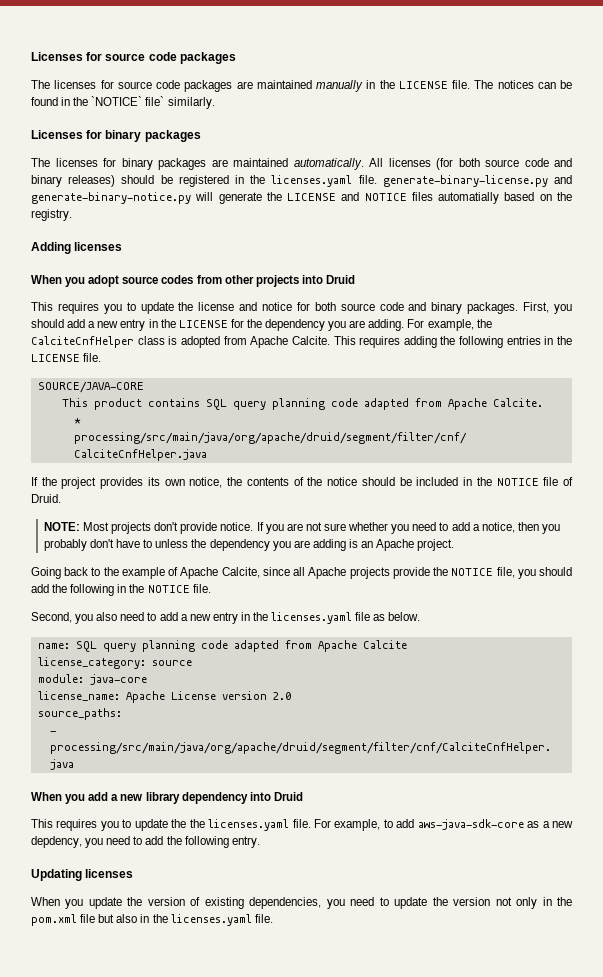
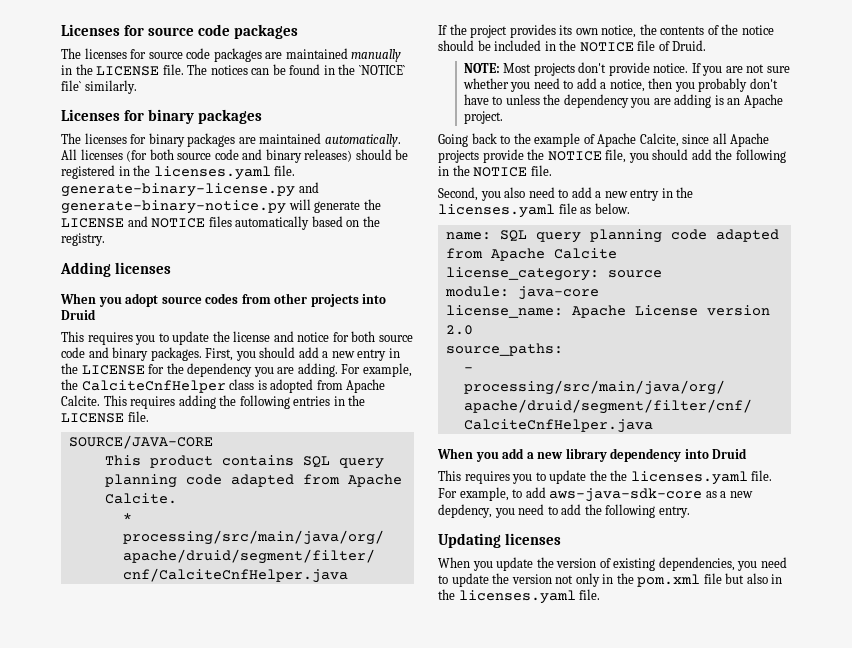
- All licenses (for both source code and binary releases) should be registered in the licenses.yaml file. generate-binary-license.py and generate-binary-notice.py will generate the LICENSE and NOTICE files automatially based on the registry.
+ All licenses (for both source code and binary releases) should be registered in the licenses.yaml file. generate-binary-license.py and generate-binary-notice.py will generate the LICENSE and NOTICE files automatically based on the registry.

